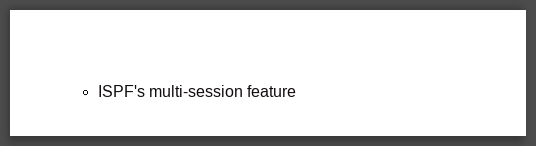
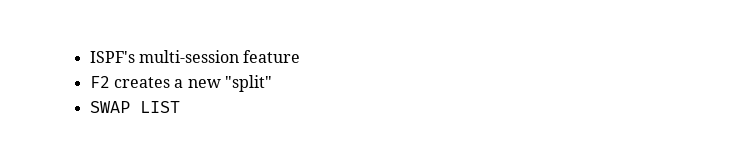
+ F2 creates a new "split"
+ SWAP LIST

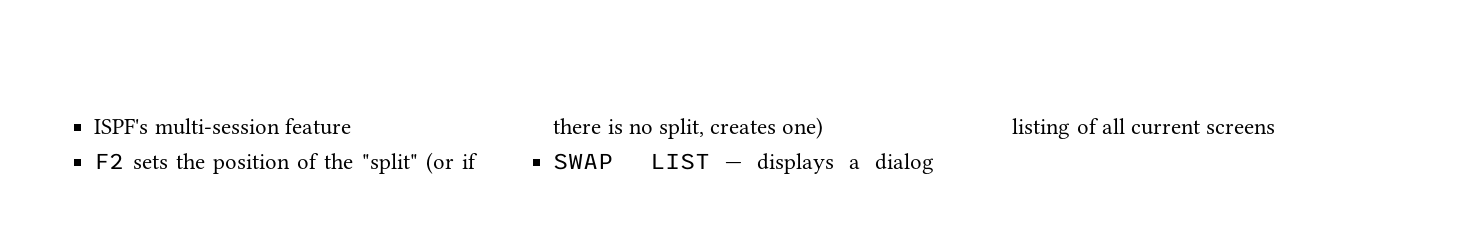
- F2 creates a new "split"
- SWAP LIST
+ F2 sets the position of the "split" (or if there is no split, creates one)
+ SWAP LIST — displays a dialog listing of all current screens

